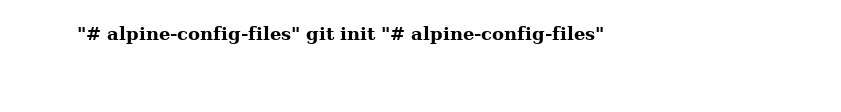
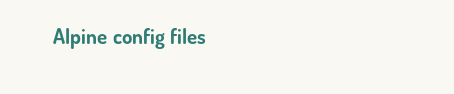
- "# alpine-config-files" git init "# alpine-config-files"
+ Alpine config files

